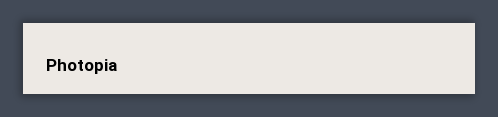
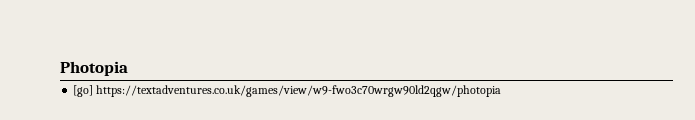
+ [go] https://textadventures.co.uk/games/view/w9-fwo3c70wrgw90ld2qgw/photopia

